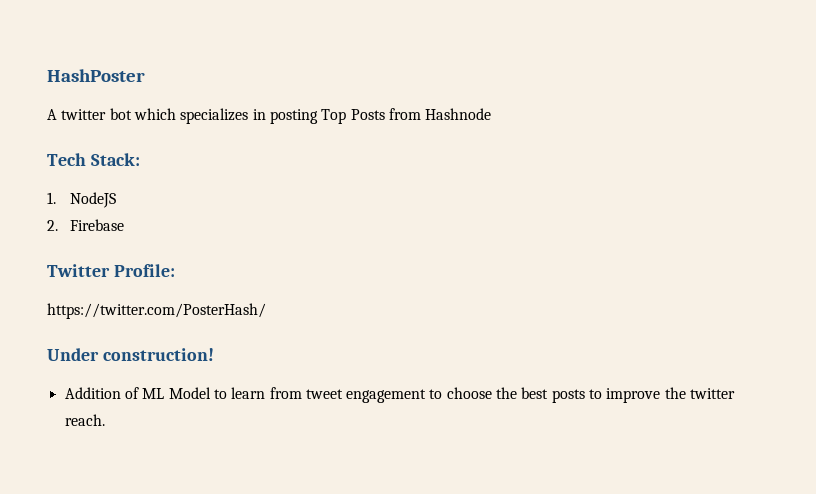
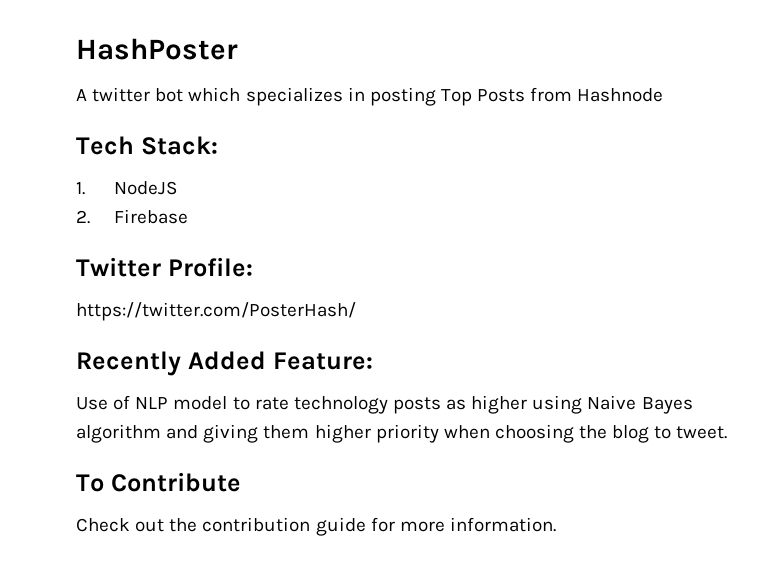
- Under construction!
- Addition of ML Model to learn from tweet engagement to choose the best posts to improve the twitter reach.
+ Recently Added Feature:
+ Use of NLP model to rate technology posts as higher using Naive Bayes algorithm and giving them higher priority when choosing the blog to tweet.
+ To Contribute
+ Check out the contribution guide for more information.

